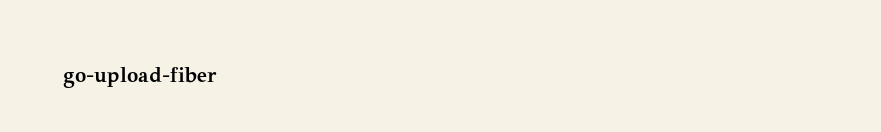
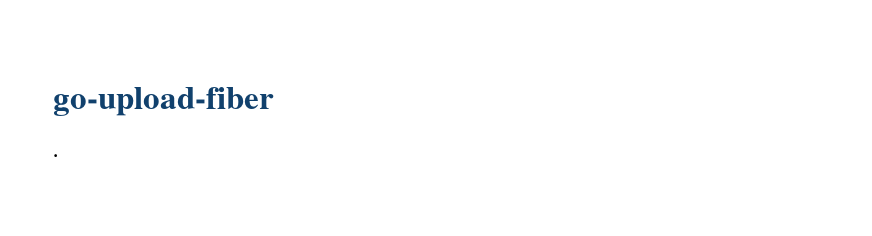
+ .

